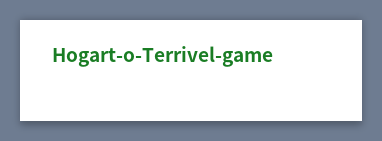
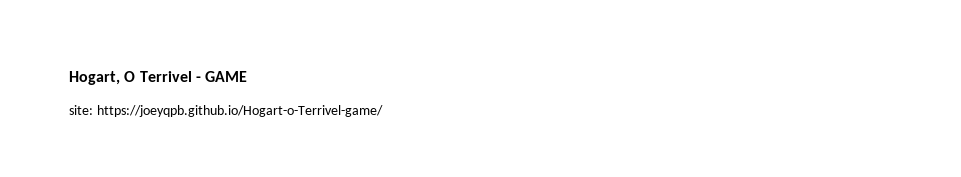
- Hogart-o-Terrivel-game
+ Hogart, O Terrivel - GAME
+ site: https://joeyqpb.github.io/Hogart-o-Terrivel-game/

